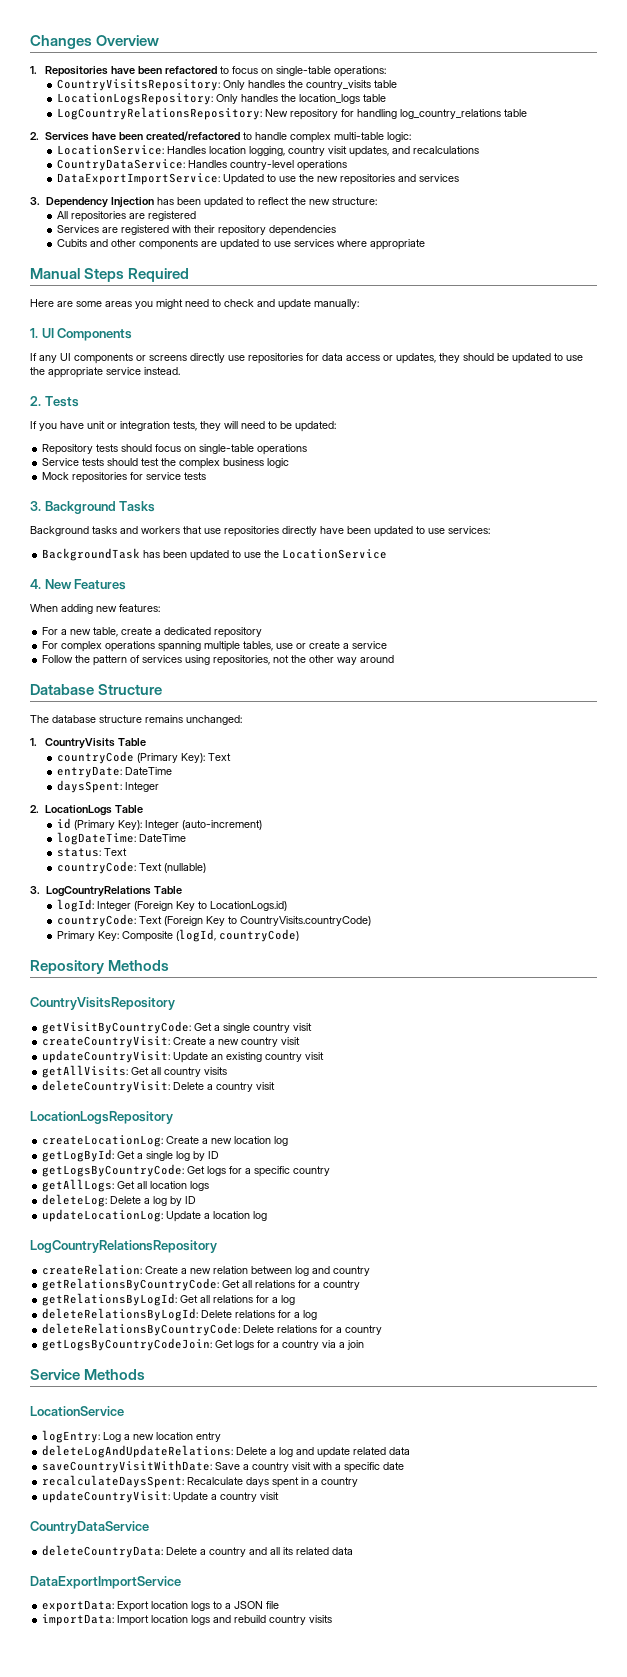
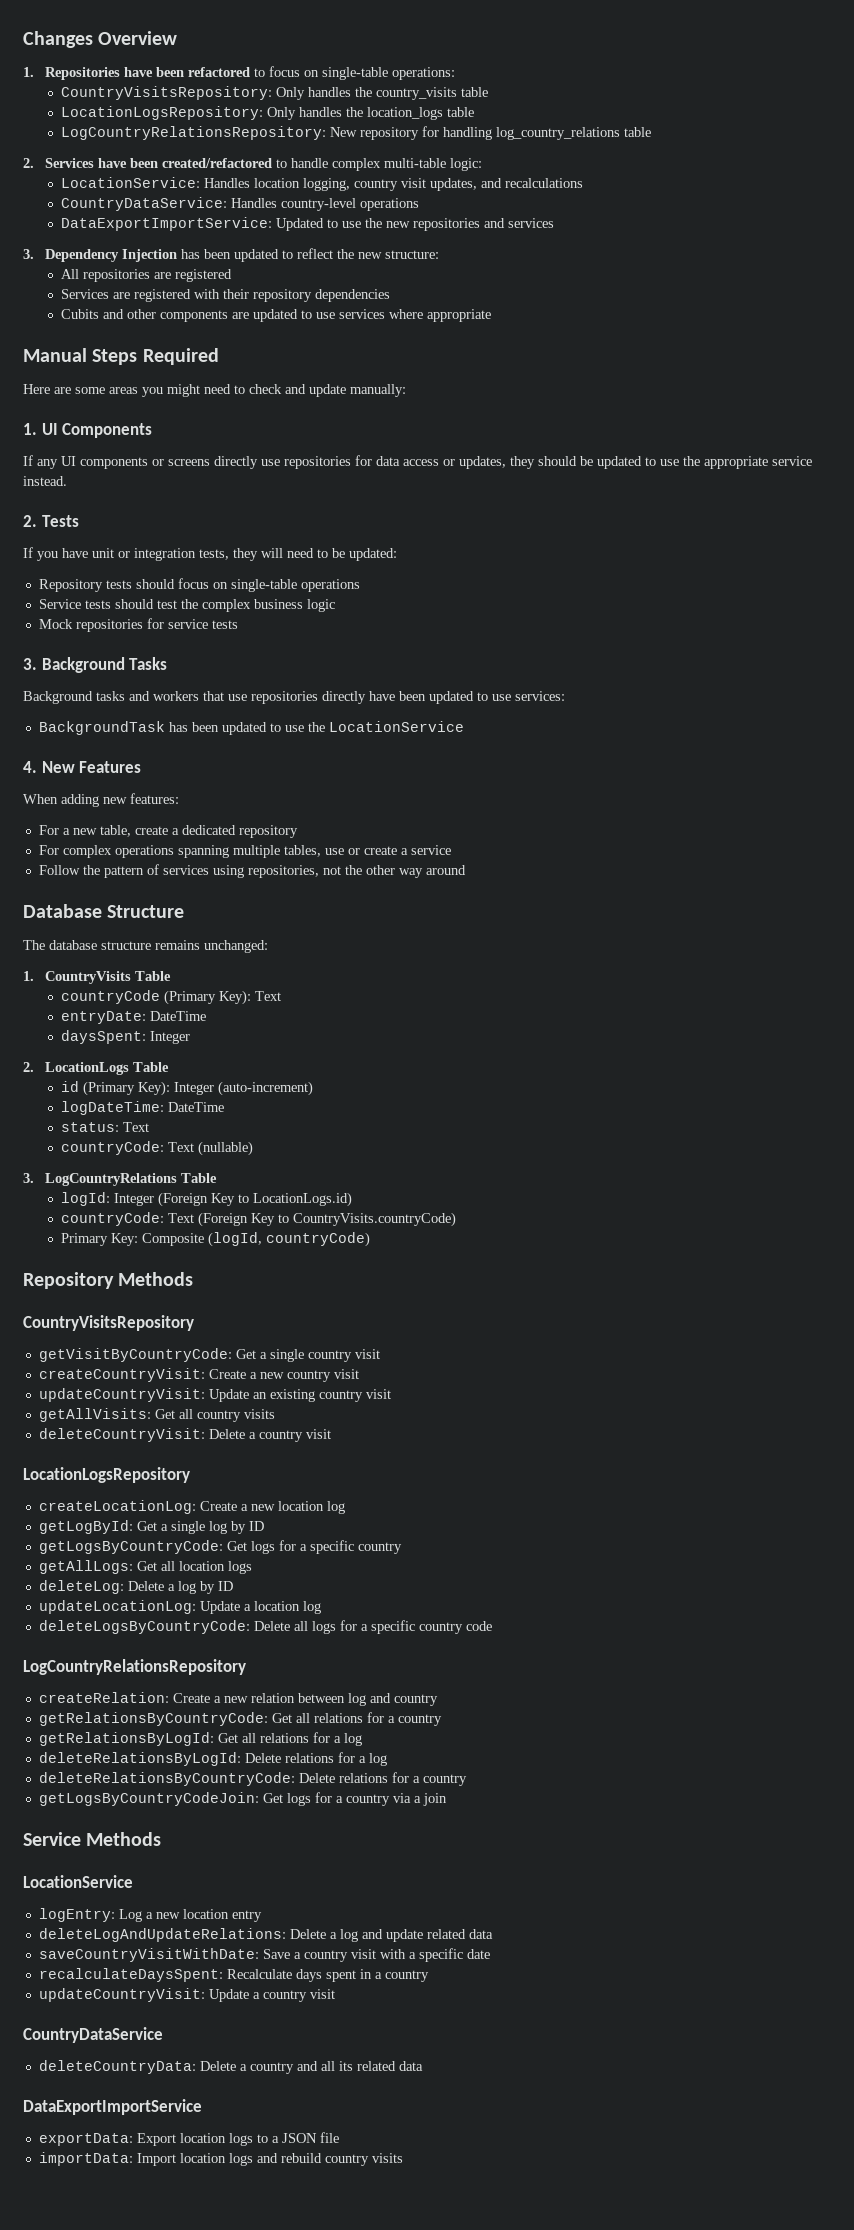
+ deleteLogsByCountryCode: Delete all logs for a specific country code

